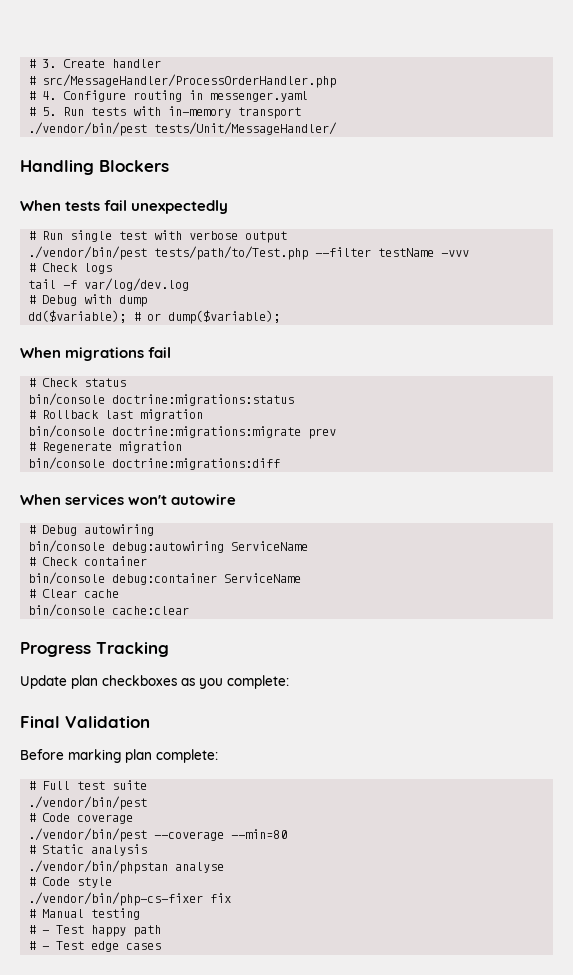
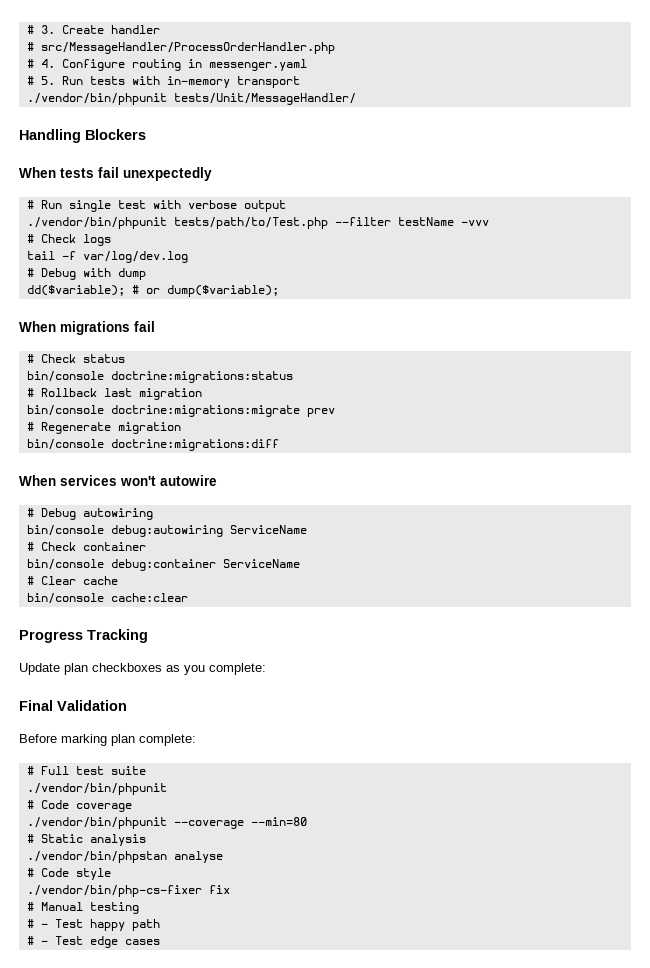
- ./vendor/bin/pest tests/Unit/MessageHandler/
+ ./vendor/bin/phpunit tests/Unit/MessageHandler/
- ./vendor/bin/pest tests/path/to/Test.php --filter testName -vvv
+ ./vendor/bin/phpunit tests/path/to/Test.php --filter testName -vvv
  # Full test suite
- ./vendor/bin/pest
+ ./vendor/bin/phpunit
- ./vendor/bin/pest --coverage --min=80
+ ./vendor/bin/phpunit --coverage --min=80

